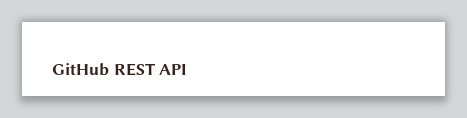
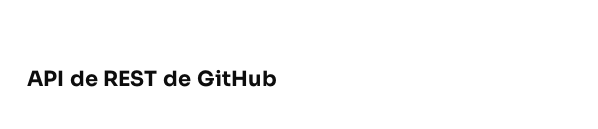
- GitHub REST API
+ API de REST de GitHub

